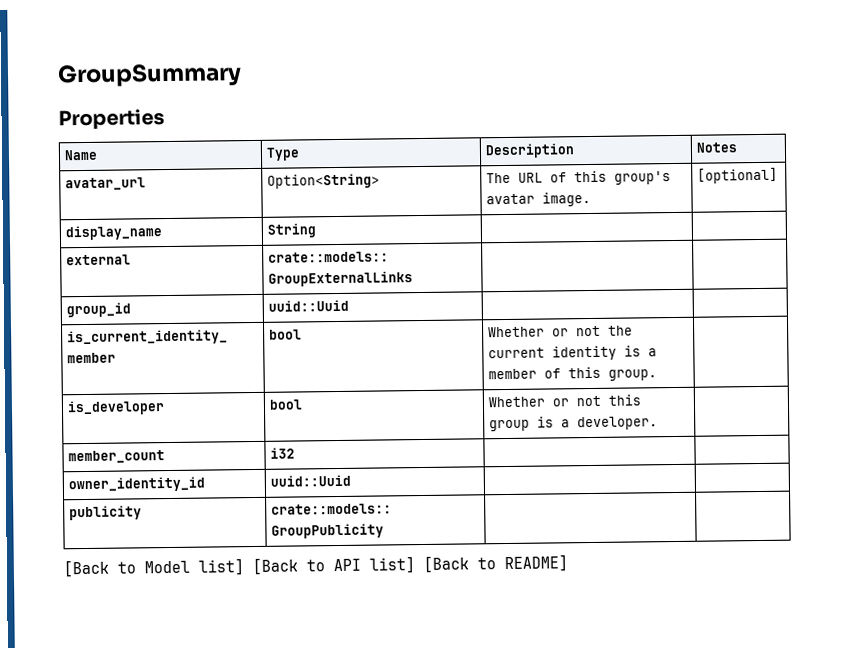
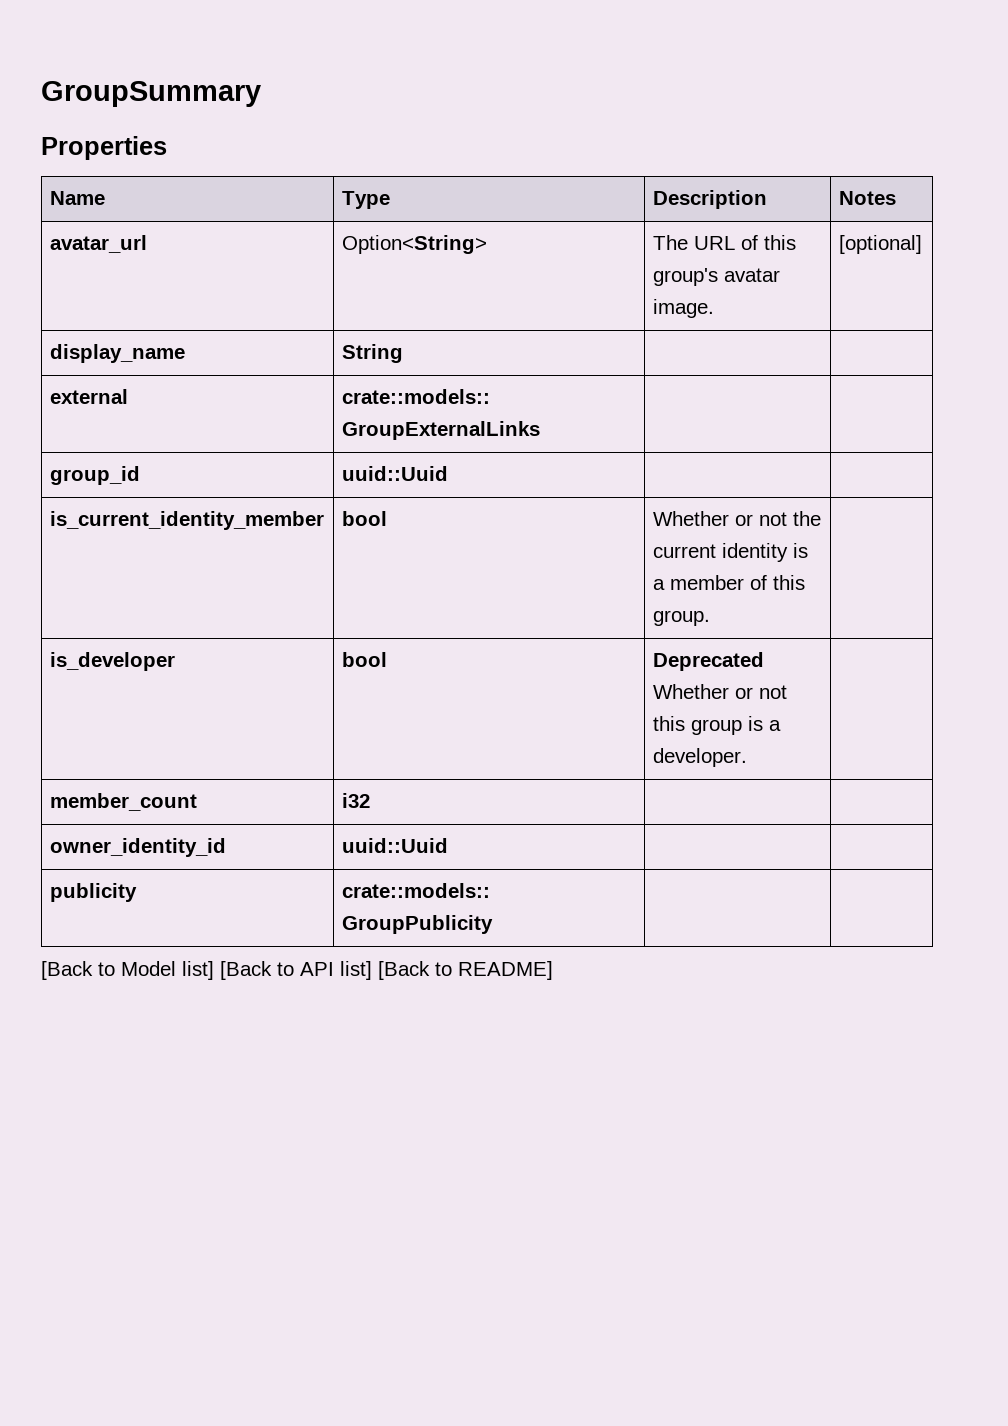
- is_developer | bool | Whether or not this group is a developer. |
+ is_developer | bool | Deprecated Whether or not this group is a developer. |

